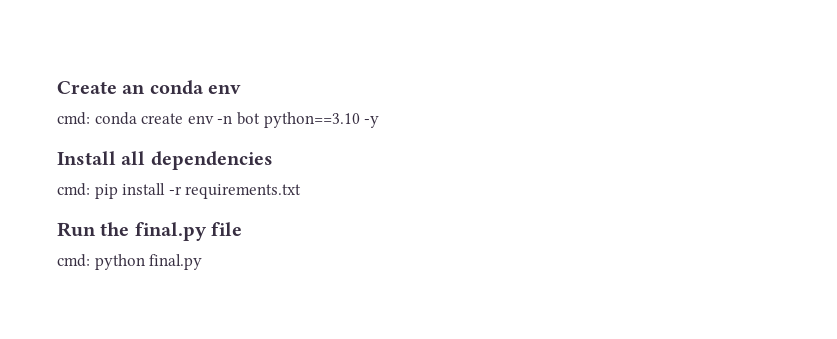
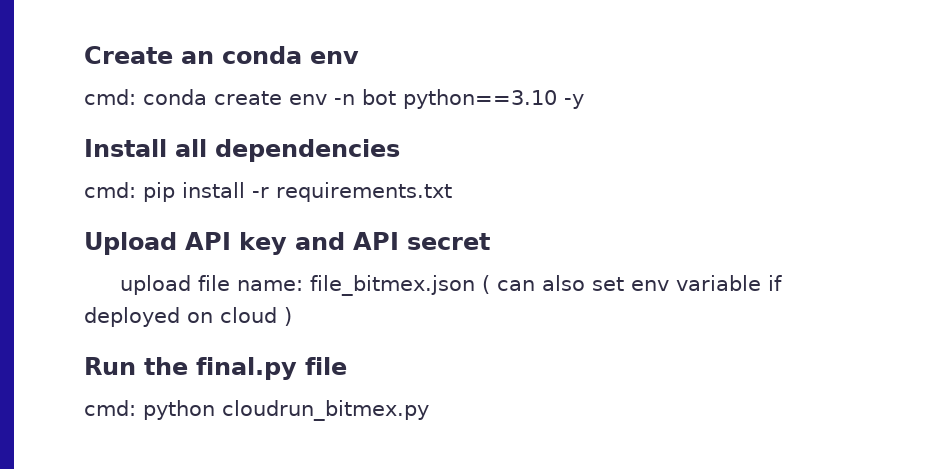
+ Upload API key and API secret
+ upload file name: file_bitmex.json ( can also set env variable if deployed on cloud )
- cmd: python final.py
+ cmd: python cloudrun_bitmex.py

